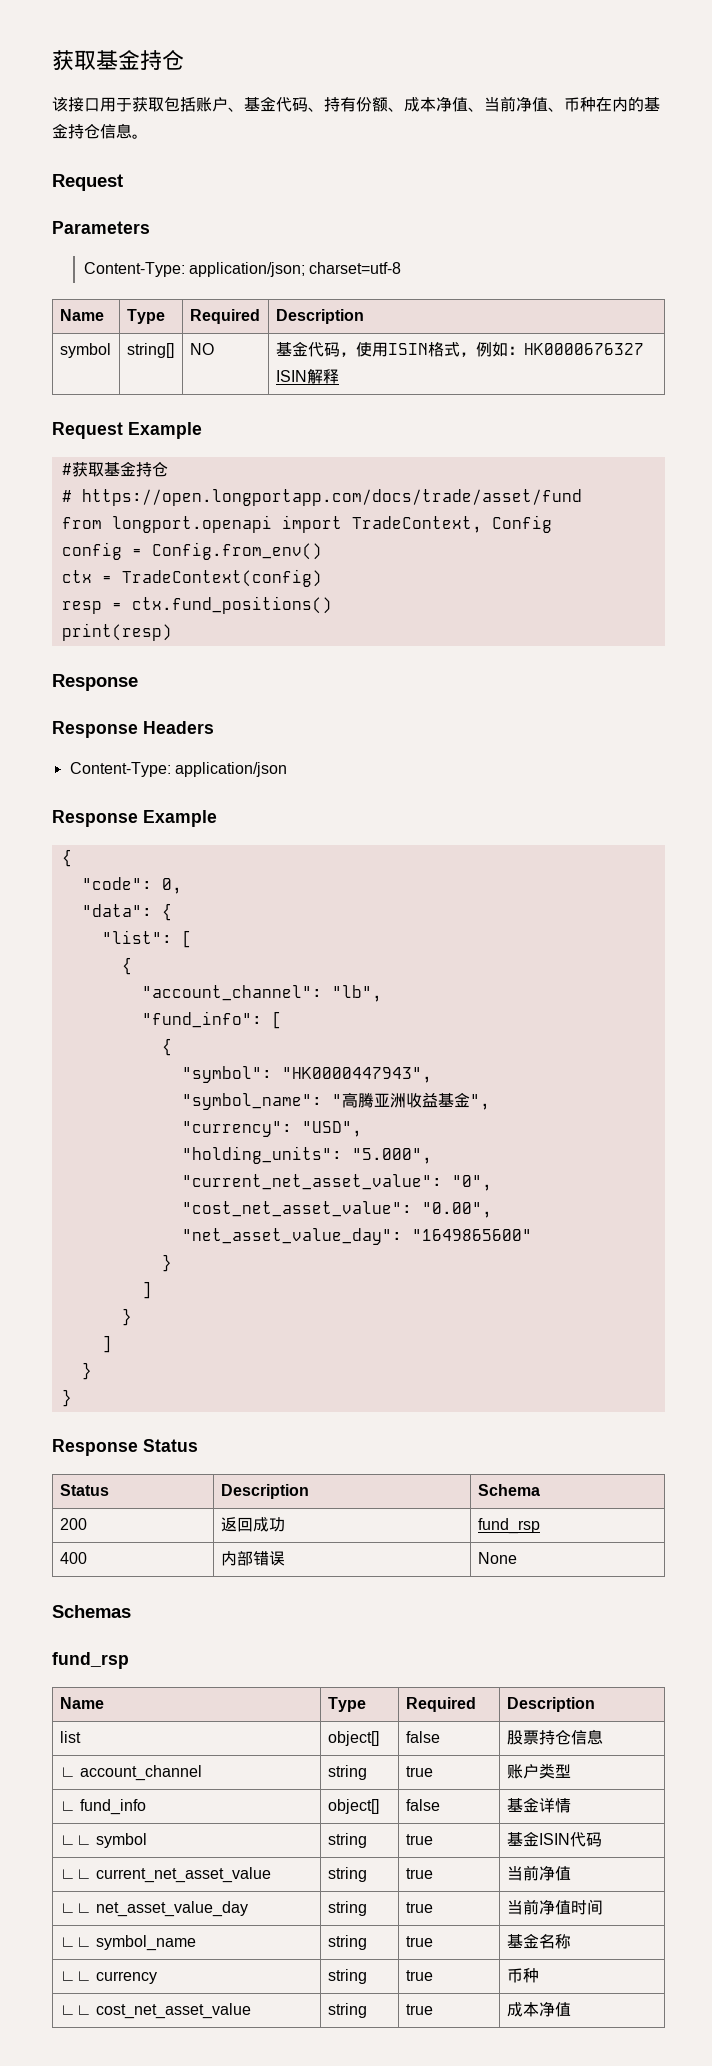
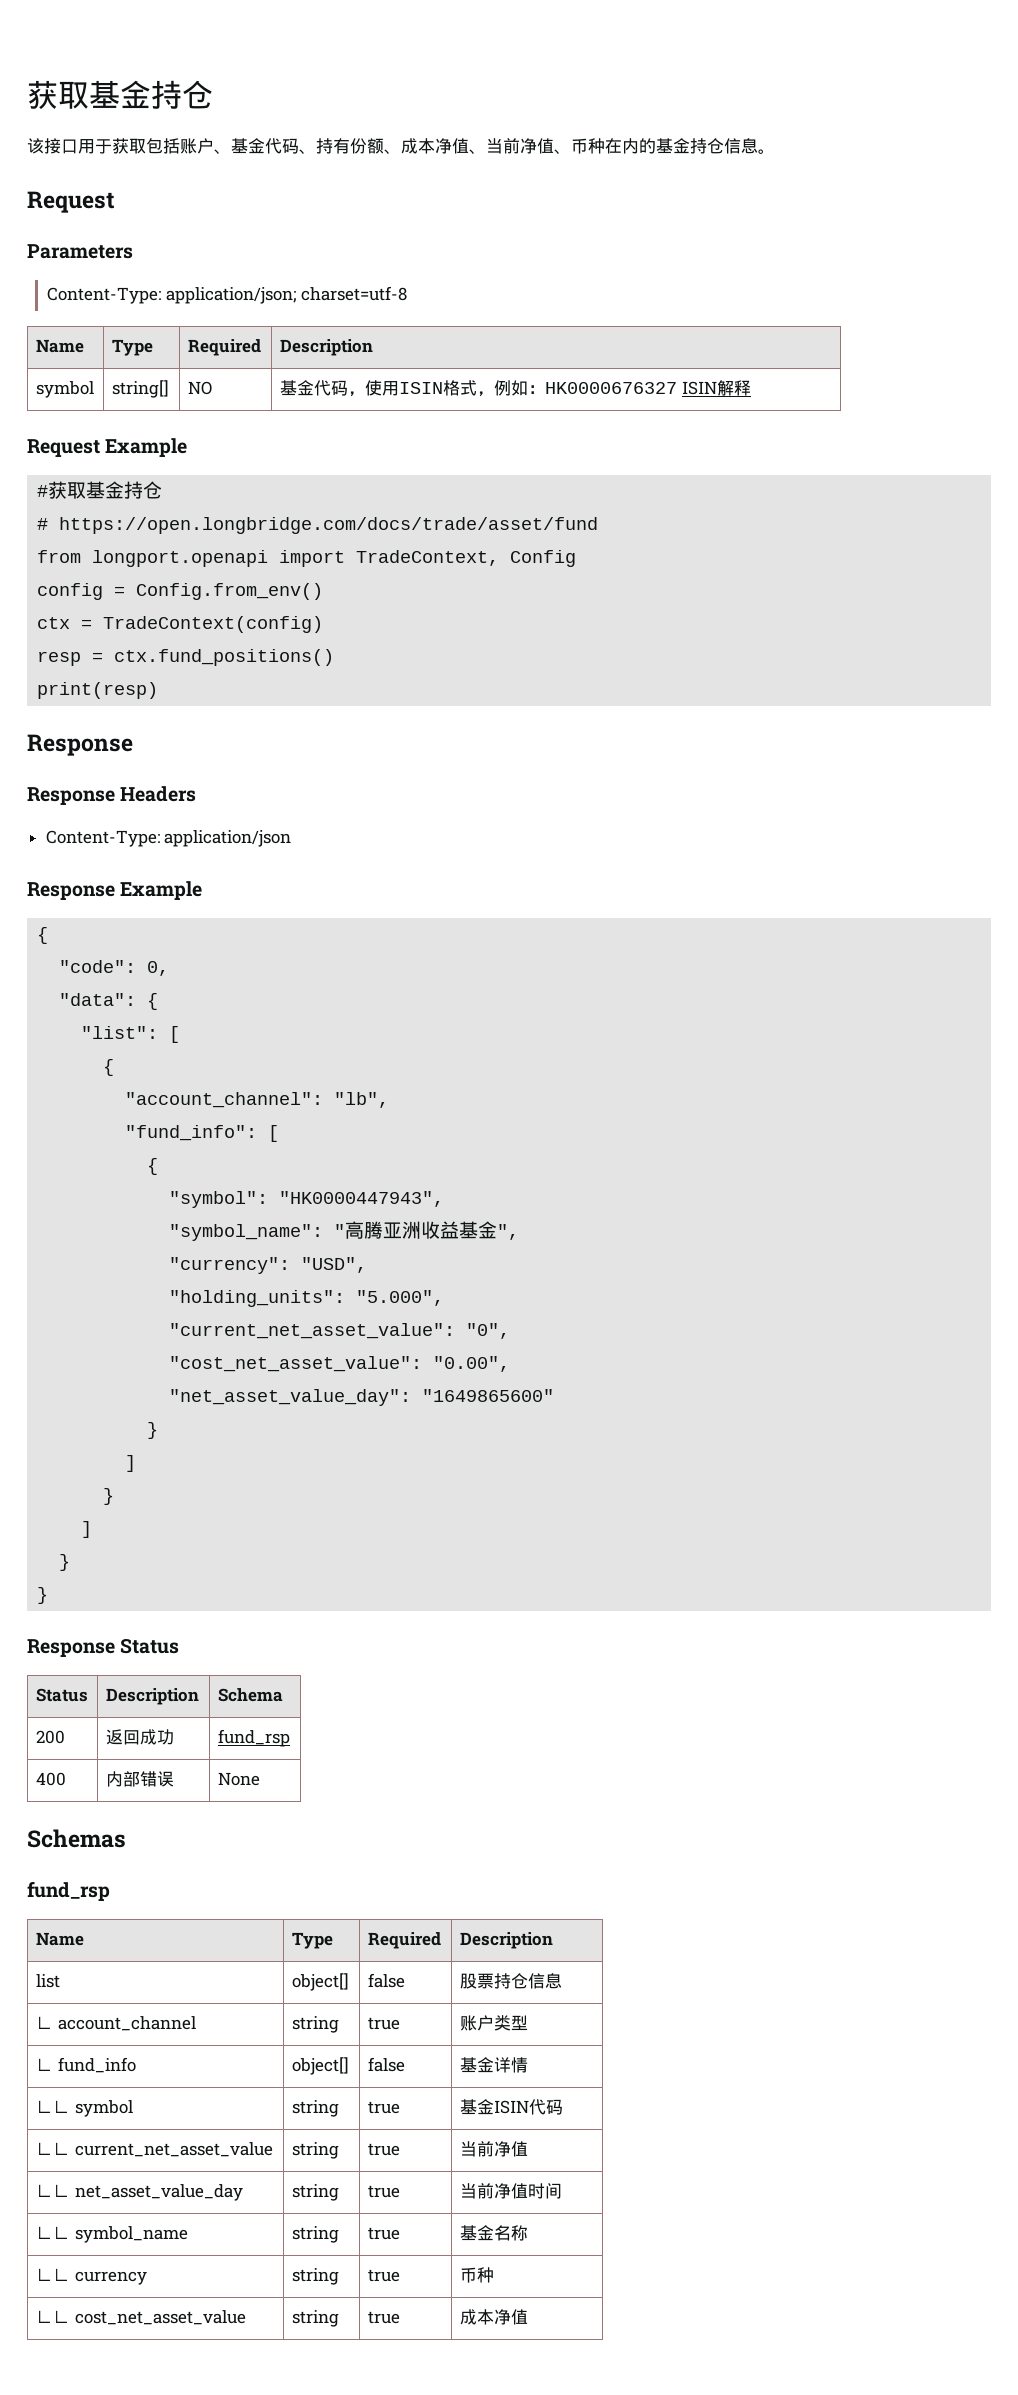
- # https://open.longportapp.com/docs/trade/asset/fund
+ # https://open.longbridge.com/docs/trade/asset/fund

